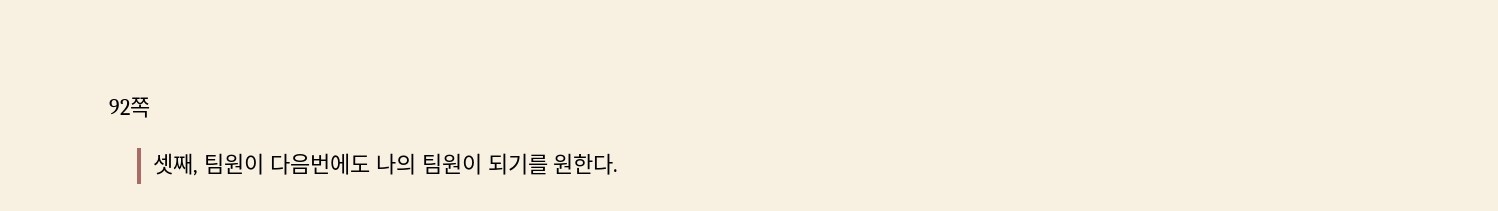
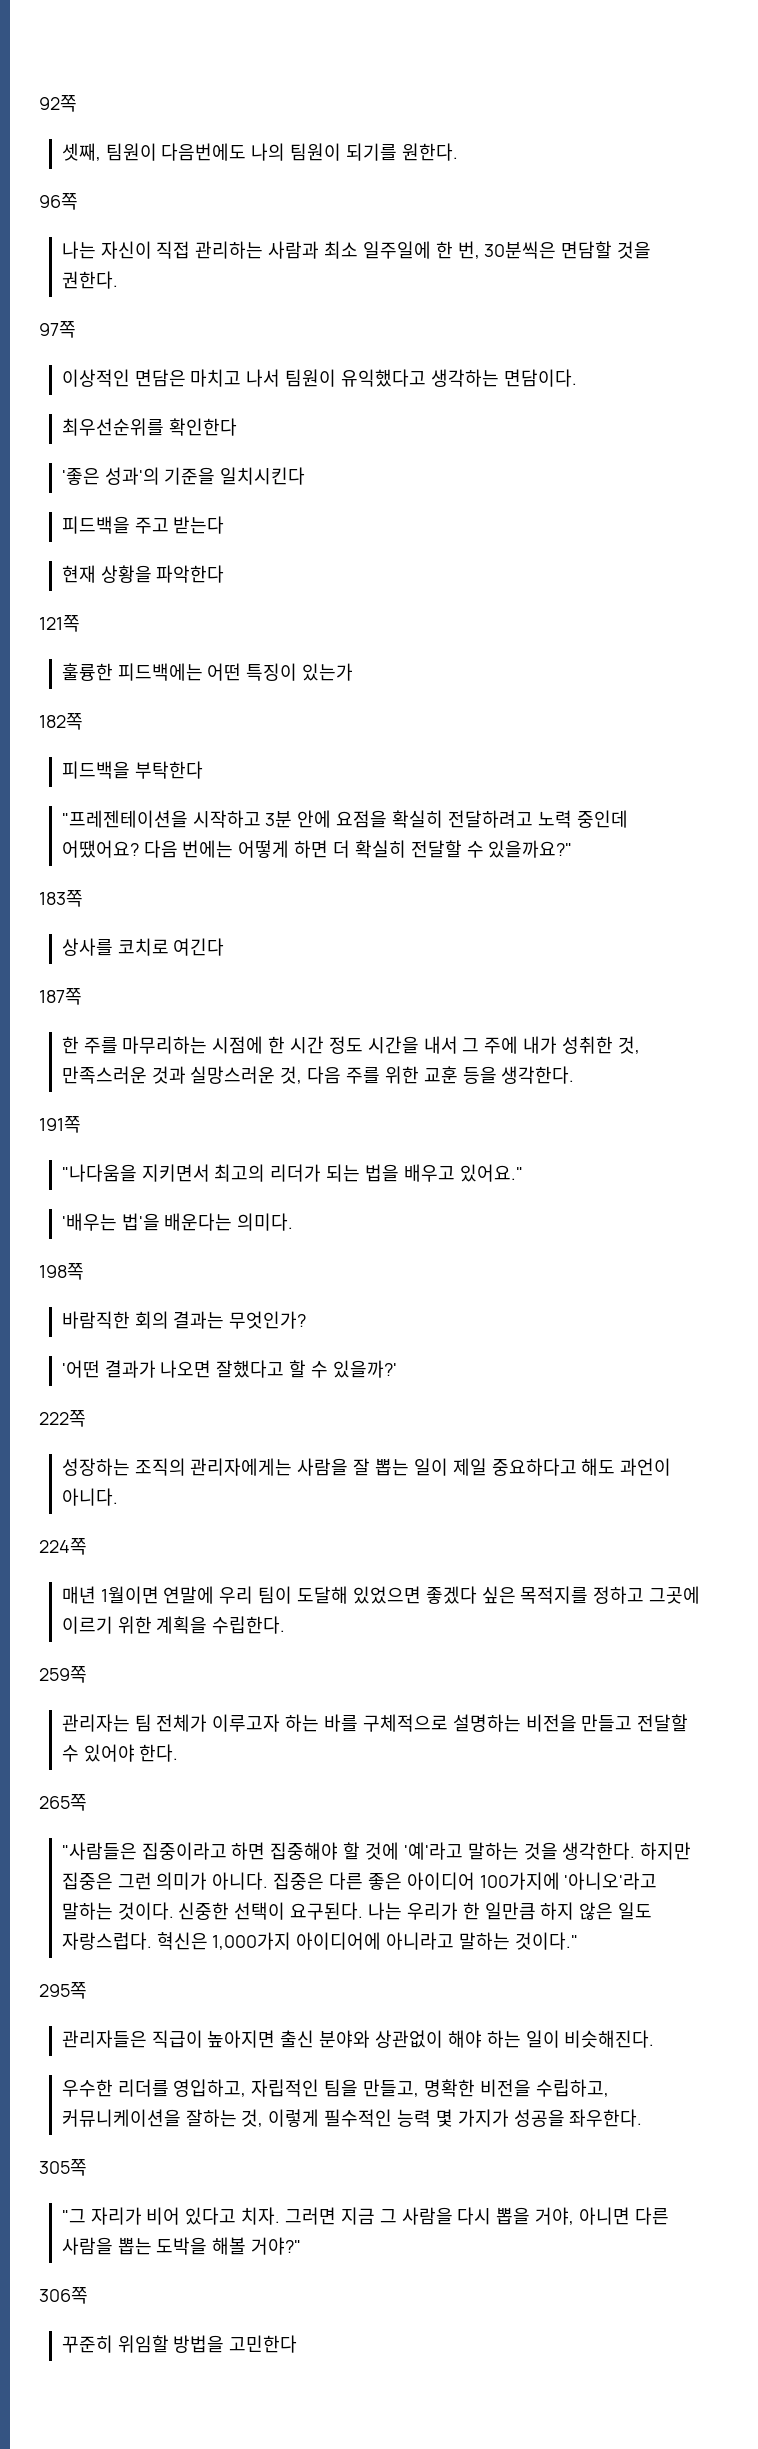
+ 96쪽
+ 나는 자신이 직접 관리하는 사람과 최소 일주일에 한 번, 30분씩은 면담할 것을 권한다.
+ 97쪽
+ 이상적인 면담은 마치고 나서 팀원이 유익했다고 생각하는 면담이다.
+ 최우선순위를 확인한다
+ '좋은 성과'의 기준을 일치시킨다
+ 피드백을 주고 받는다
+ 현재 상황을 파악한다
+ 121쪽
+ 훌륭한 피드백에는 어떤 특징이 있는가
+ 182쪽
+ 피드백을 부탁한다
+ "프레젠테이션을 시작하고 3분 안에 요점을 확실히 전달하려고 노력 중인데 어땠어요? 다음 번에는 어떻게 하면 더 확실히 전달할 수 있을까요?"
+ 183쪽
+ 상사를 코치로 여긴다
+ 187쪽
+ 한 주를 마무리하는 시점에 한 시간 정도 시간을 내서 그 주에 내가 성취한 것, 만족스러운 것과 실망스러운 것, 다음 주를 위한 교훈 등을 생각한다.
+ 191쪽
+ "나다움을 지키면서 최고의 리더가 되는 법을 배우고 있어요."
+ '배우는 법'을 배운다는 의미다.
+ 198쪽
+ 바람직한 회의 결과는 무엇인가?
+ '어떤 결과가 나오면 잘했다고 할 수 있을까?'
+ 222쪽
+ 성장하는 조직의 관리자에게는 사람을 잘 뽑는 일이 제일 중요하다고 해도 과언이 아니다.
+ 224쪽
+ 매년 1월이면 연말에 우리 팀이 도달해 있었으면 좋겠다 싶은 목적지를 정하고 그곳에 이르기 위한 계획을 수립한다.
+ 259쪽
+ 관리자는 팀 전체가 이루고자 하는 바를 구체적으로 설명하는 비전을 만들고 전달할 수 있어야 한다.
+ 265쪽
+ "사람들은 집중이라고 하면 집중해야 할 것에 '예'라고 말하는 것을 생각한다. 하지만 집중은 그런 의미가 아니다. 집중은 다른 좋은 아이디어 100가지에 '아니오'라고 말하는 것이다. 신중한 선택이 요구된다. 나는 우리가 한 일만큼 하지 않은 일도 자랑스럽다. 혁신은 1,000가지 아이디어에 아니라고 말하는 것이다."
+ 295쪽
+ 관리자들은 직급이 높아지면 출신 분야와 상관없이 해야 하는 일이 비슷해진다.
+ 우수한 리더를 영입하고, 자립적인 팀을 만들고, 명확한 비전을 수립하고, 커뮤니케이션을 잘하는 것, 이렇게 필수적인 능력 몇 가지가 성공을 좌우한다.
+ 305쪽
+ "그 자리가 비어 있다고 치자. 그러면 지금 그 사람을 다시 뽑을 거야, 아니면 다른 사람을 뽑는 도박을 해볼 거야?"
+ 306쪽
+ 꾸준히 위임할 방법을 고민한다

